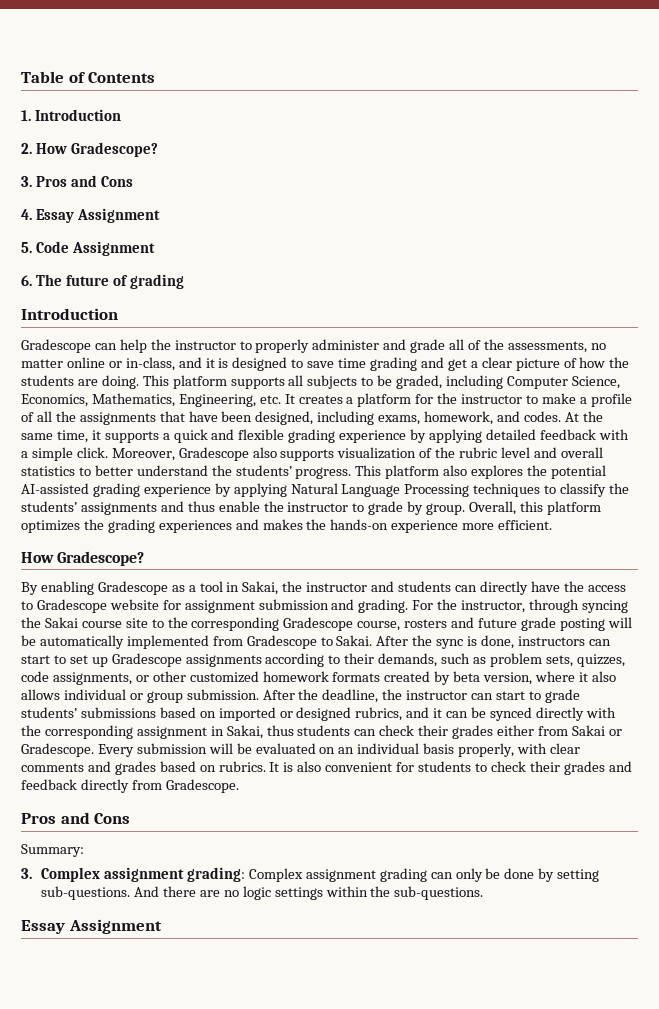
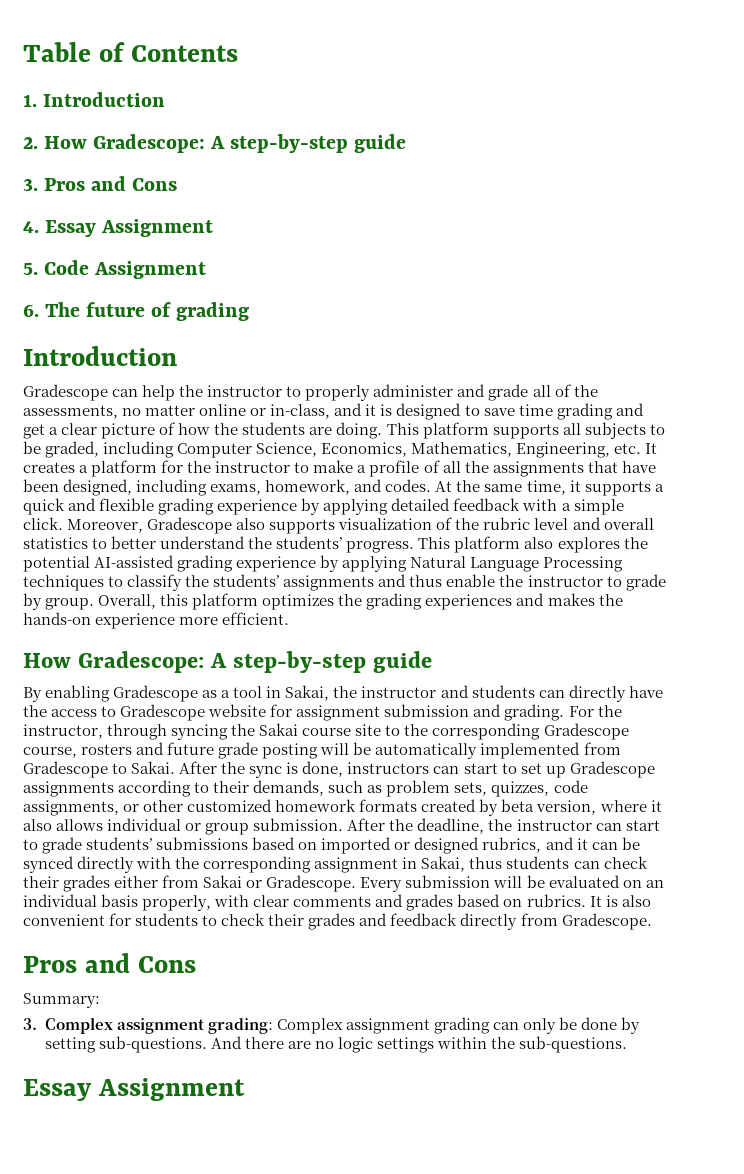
- 2. How Gradescope?
+ 2. How Gradescope: A step-by-step guide
  Overall, this platform optimizes the grading experiences and makes the hands-on experience more efficient.
- How Gradescope?
+ How Gradescope: A step-by-step guide

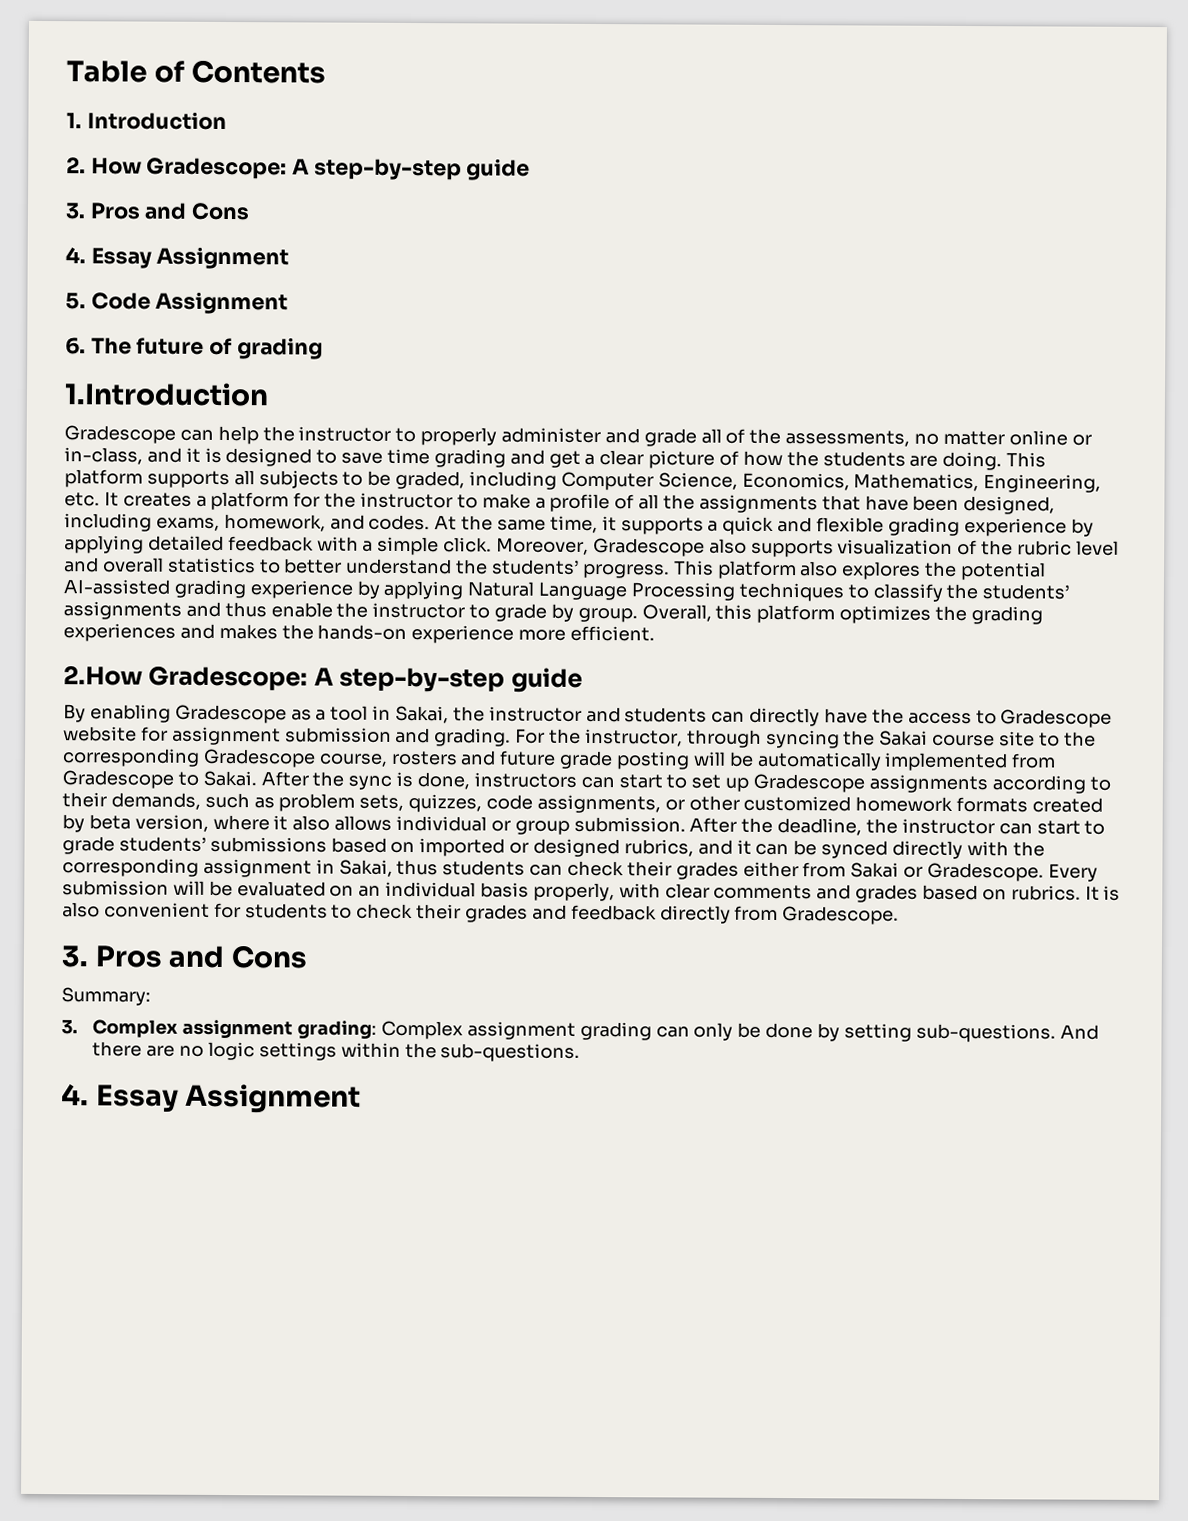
  6. The future of grading
- Introduction
+ 1.Introduction
  Overall, this platform optimizes the grading experiences and makes the hands-on experience more efficient.
- How Gradescope: A step-by-step guide
+ 2.How Gradescope: A step-by-step guide
  It is also convenient for students to check their grades and feedback directly from Gradescope.
- Pros and Cons
+ 3. Pros and Cons
  And there are no logic settings within the sub-questions.
- Essay Assignment
+ 4. Essay Assignment

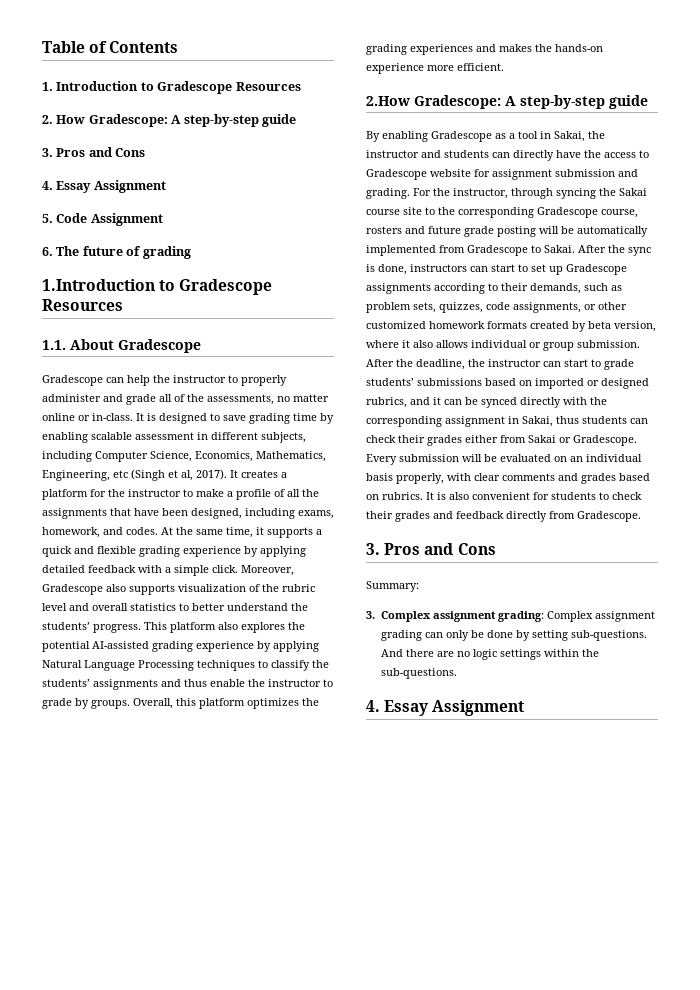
- 1. Introduction
+ 1. Introduction to Gradescope Resources
- 1.Introduction
+ 1.Introduction to Gradescope Resources
+ 1.1. About Gradescope
- Gradescope can help the instructor to properly administer and grade all of the assessments, no matter online or in-class, and it is designed to save time grading and get a clear picture of how the students are doing. This platform supports all subjects to be graded, including Computer Science, Economics, Mathematics, Engineering, etc. It creates a platform for the instructor to make a profile of all the assignments that have been designed, including exams, homework, and codes.
+ Gradescope can help the instructor to properly administer and grade all of the assessments, no matter online or in-class. It is designed to save grading time by enabling scalable assessment in different subjects, including Computer Science, Economics, Mathematics, Engineering, etc (Singh et al, 2017). It creates a platform for the instructor to make a profile of all the assignments that have been designed, including exams, homework, and codes.
- This platform also explores the potential AI-assisted grading experience by applying Natural Language Processing techniques to classify the students’ assignments and thus enable the instructor to grade by group.
+ This platform also explores the potential AI-assisted grading experience by applying Natural Language Processing techniques to classify the students’ assignments and thus enable the instructor to grade by groups.

